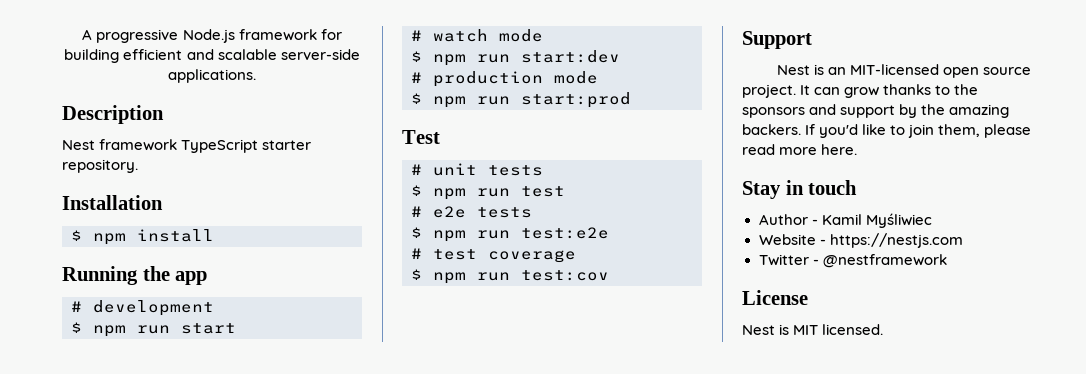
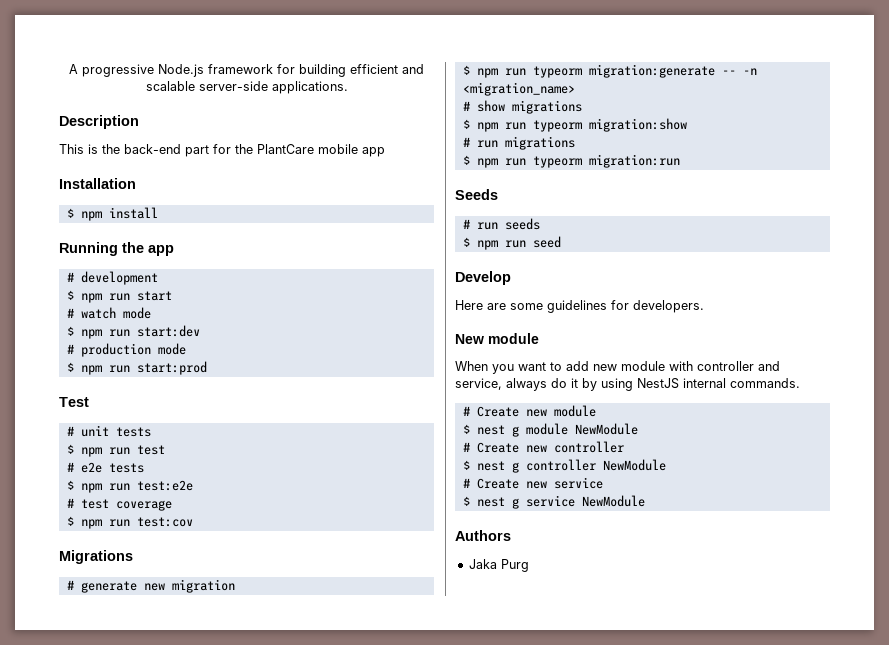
- Nest framework TypeScript starter repository.
+ This is the back-end part for the PlantCare mobile app
- Support
- Nest is an MIT-licensed open source project. It can grow thanks to the sponsors and support by the amazing backers. If you'd like to join them, please read more here.
- Stay in touch
- Author - Kamil Myśliwiec
- Website - https://nestjs.com
- Twitter - @nestframework
- License
- Nest is MIT licensed.
+ Migrations
+ # generate new migration
+ $ npm run typeorm migration:generate -- -n <migration_name>
+ # show migrations
+ $ npm run typeorm migration:show
+ # run migrations
+ $ npm run typeorm migration:run
+ Seeds
+ # run seeds
+ $ npm run seed
+ Develop
+ Here are some guidelines for developers.
+ New module
+ When you want to add new module with controller and service, always do it by using NestJS internal commands.
+ # Create new module
+ $ nest g module NewModule
+ # Create new controller
+ $ nest g controller NewModule
+ # Create new service
+ $ nest g service NewModule
+ Authors
+ Jaka Purg

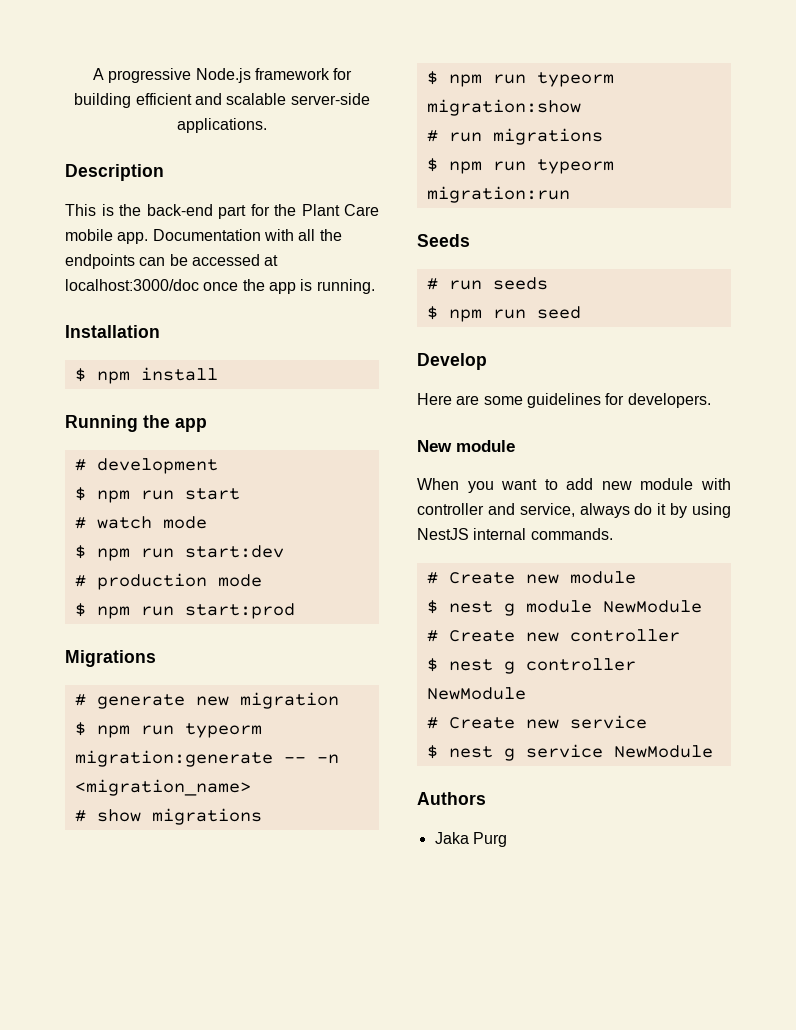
- This is the back-end part for the PlantCare mobile app
+ This is the back-end part for the Plant Care mobile app. Documentation with all the endpoints can be accessed at localhost:3000/doc once the app is running.
- Test
- # unit tests
- $ npm run test
- # e2e tests
- $ npm run test:e2e
- # test coverage
- $ npm run test:cov

